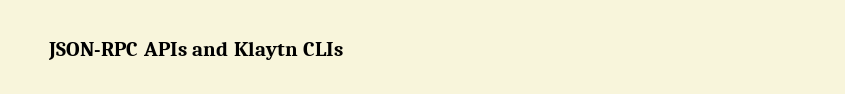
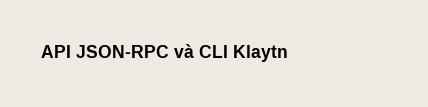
- JSON-RPC APIs and Klaytn CLIs
+ API JSON-RPC và CLI Klaytn

